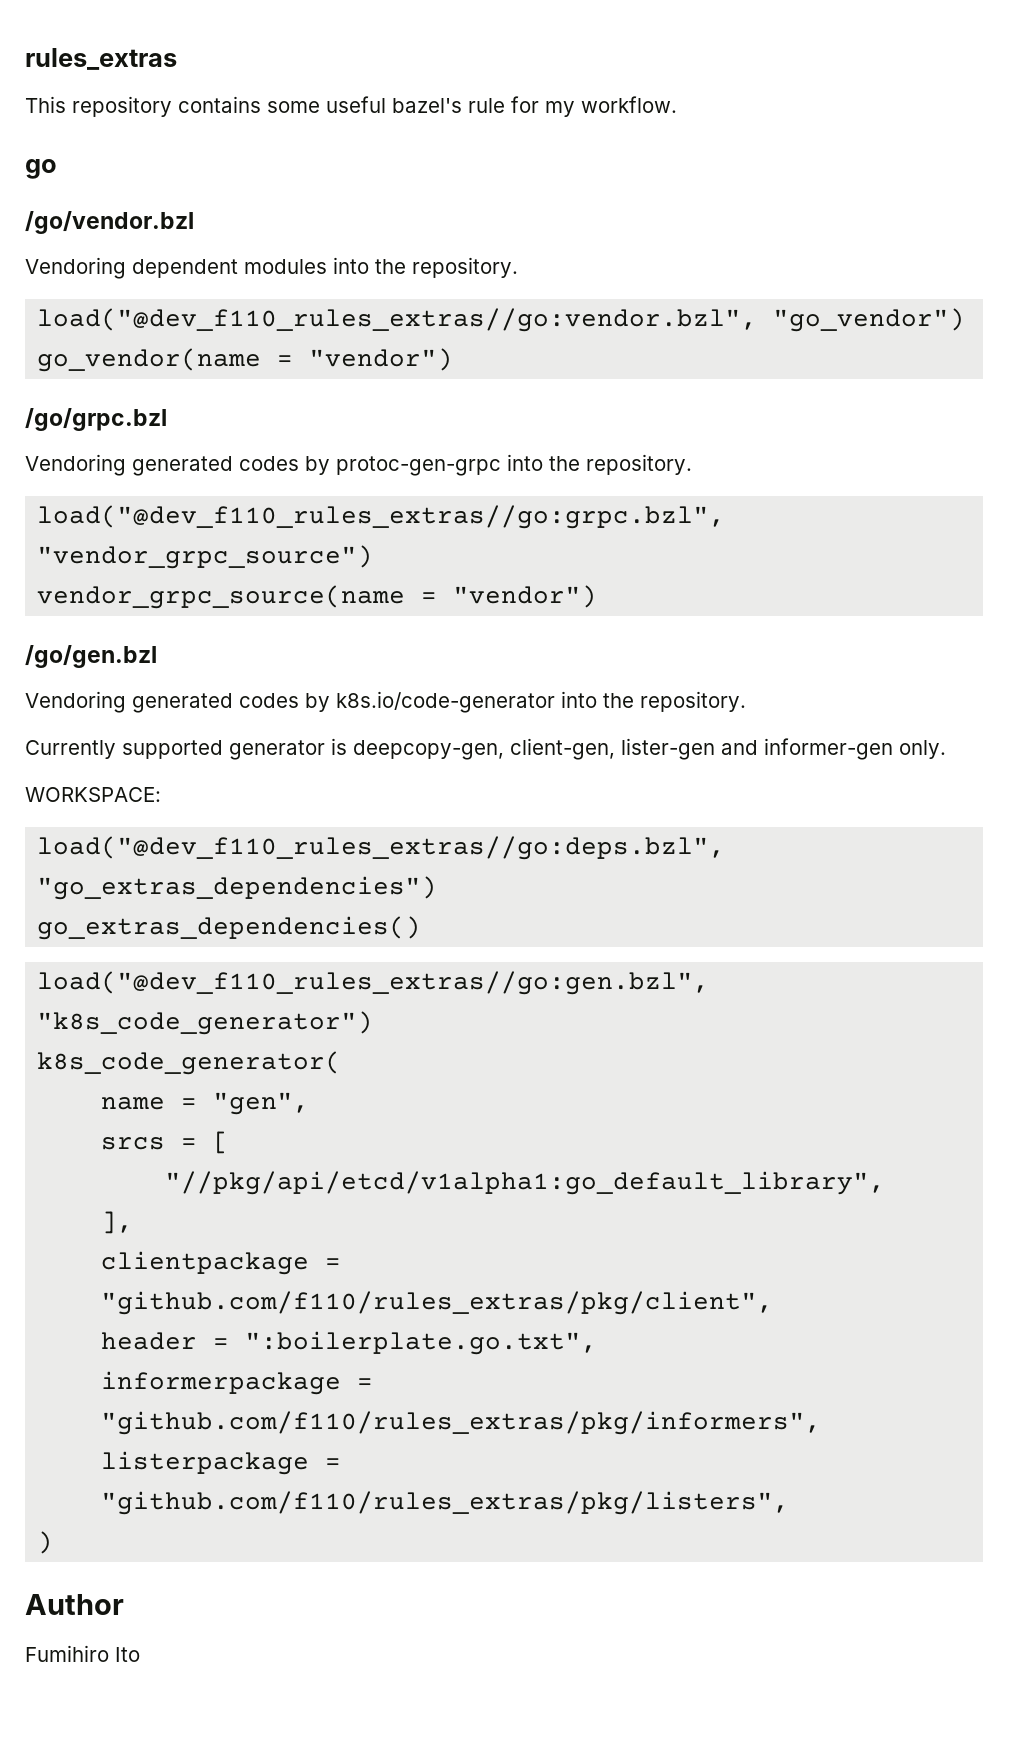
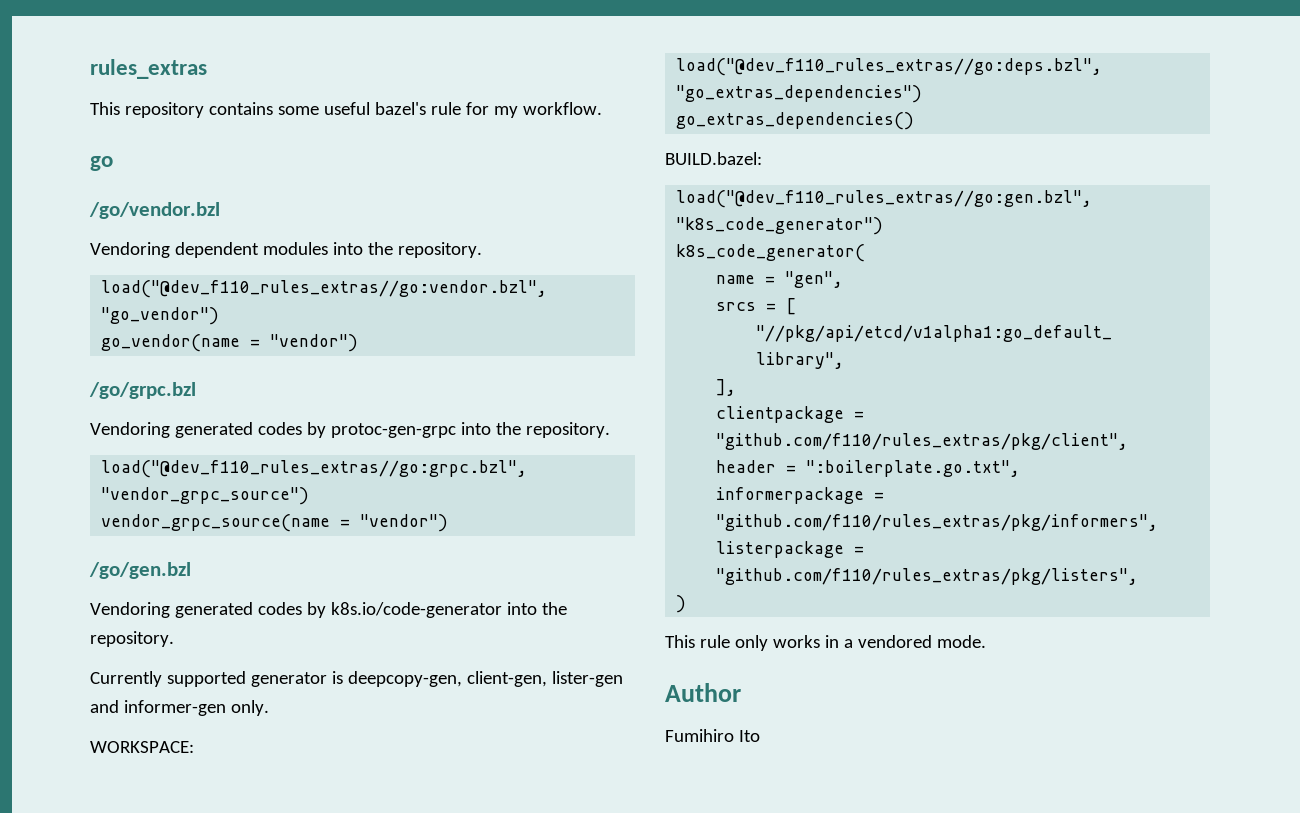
+ BUILD.bazel:
+ This rule only works in a vendored mode.

